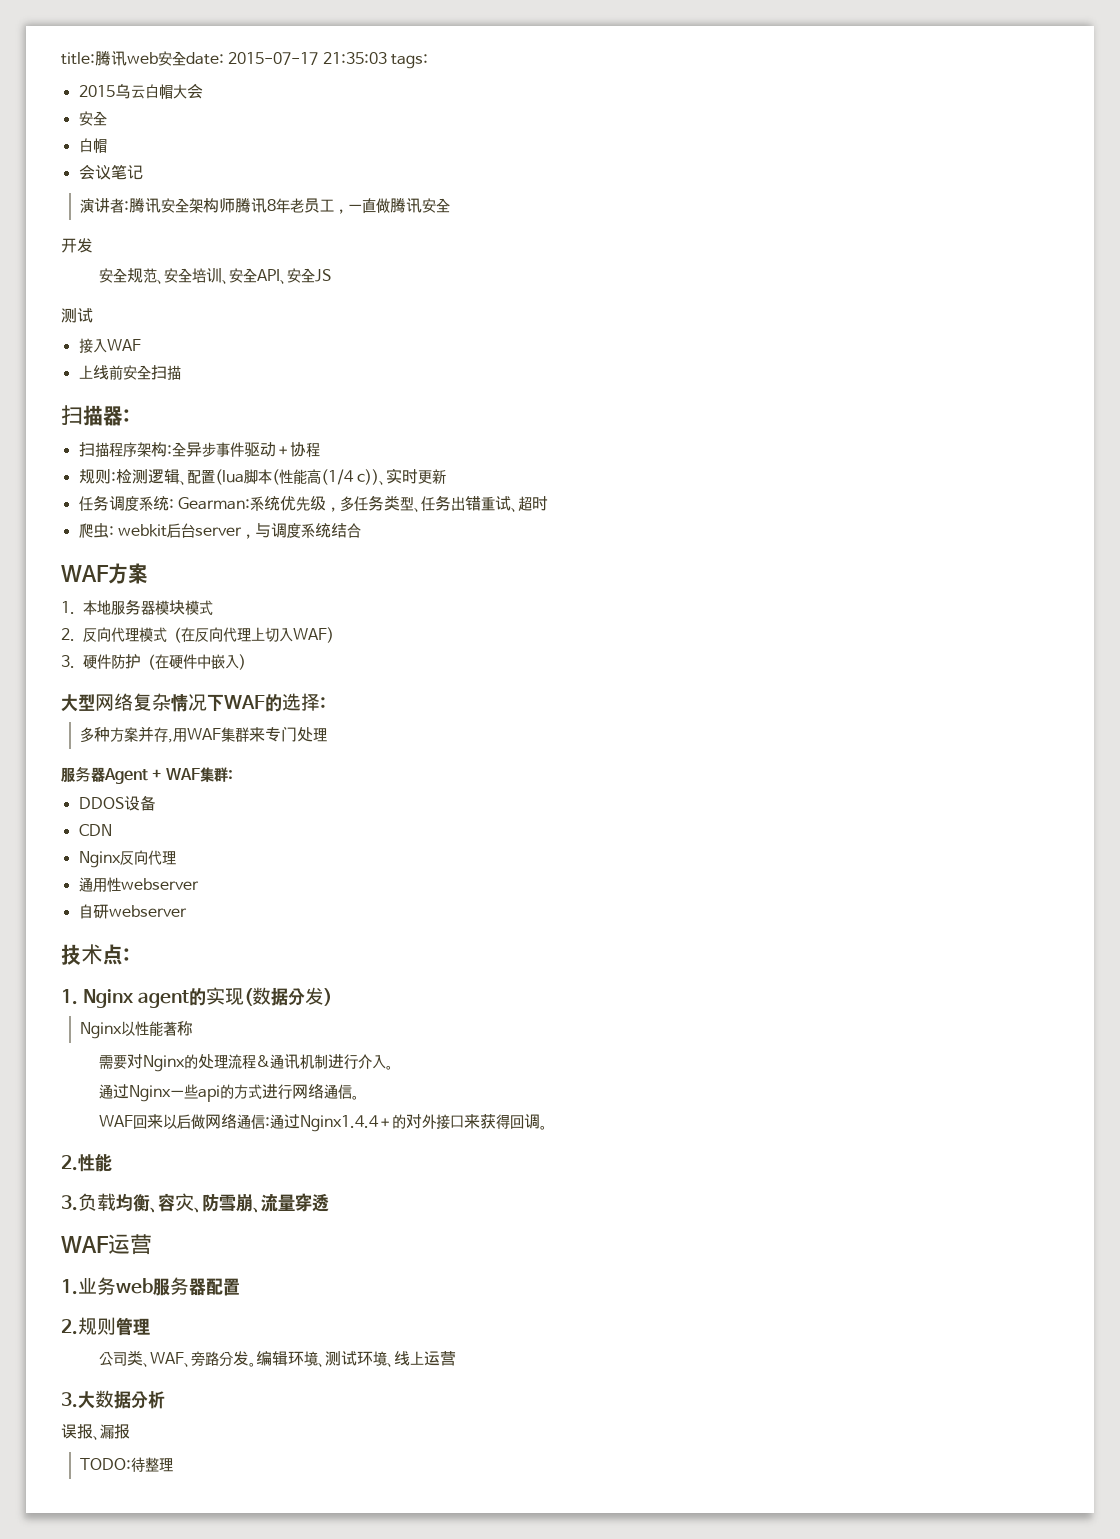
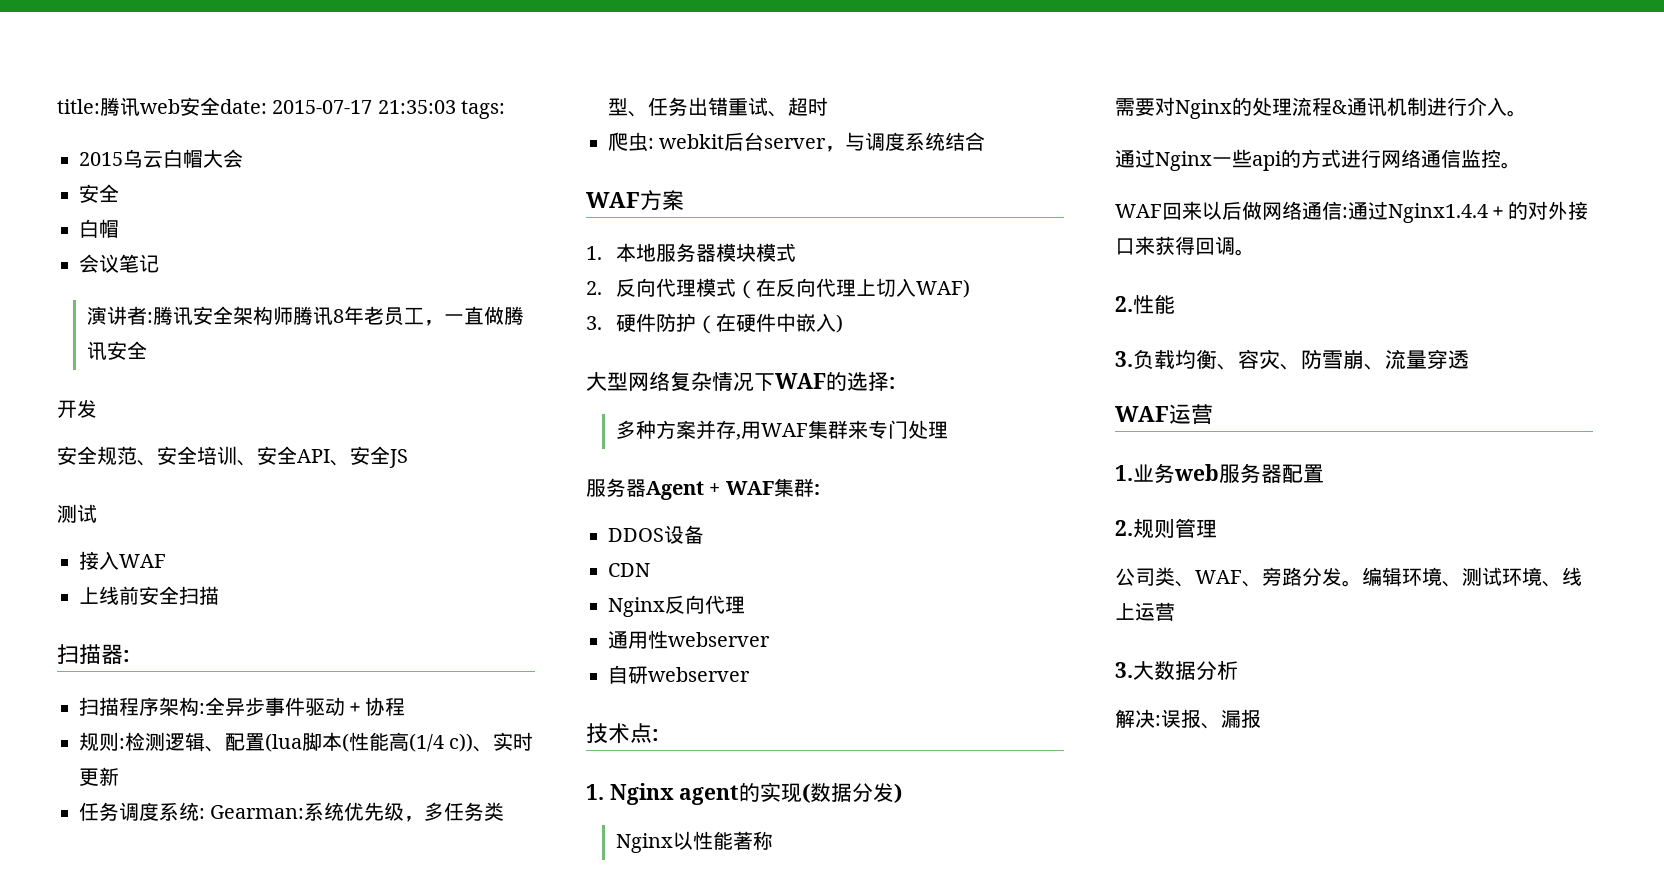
- 通过Nginx一些api的方式进行网络通信。
+ 通过Nginx一些api的方式进行网络通信监控。
- 误报、漏报
+ 解决:误报、漏报
- TODO:待整理

